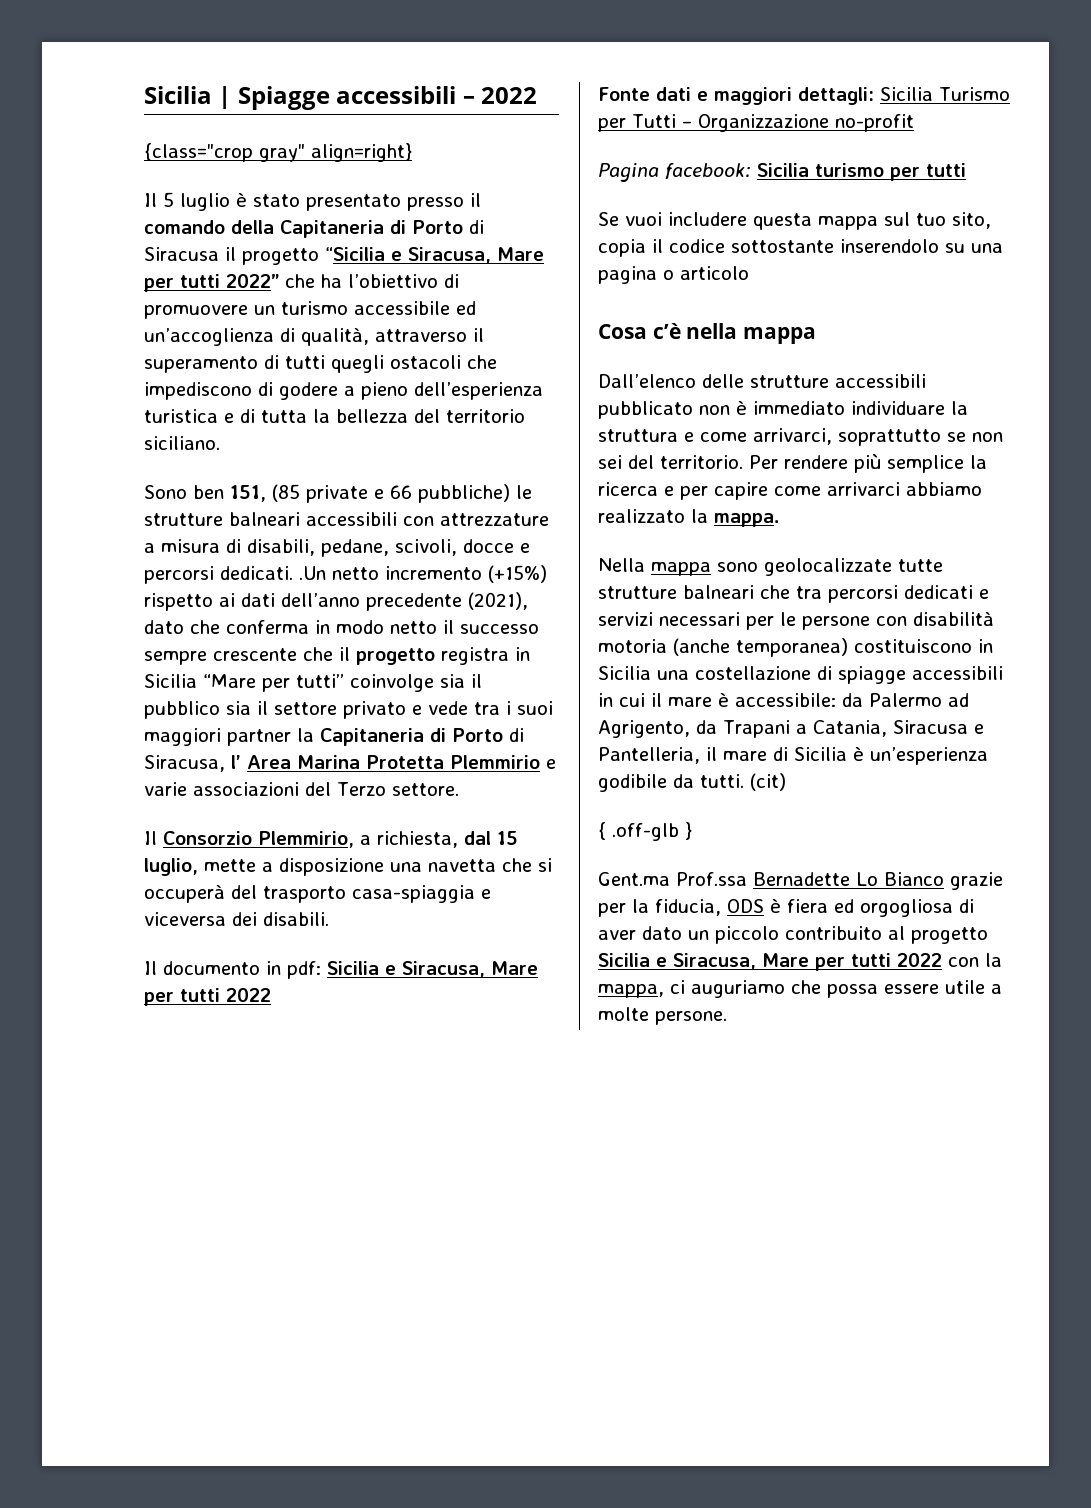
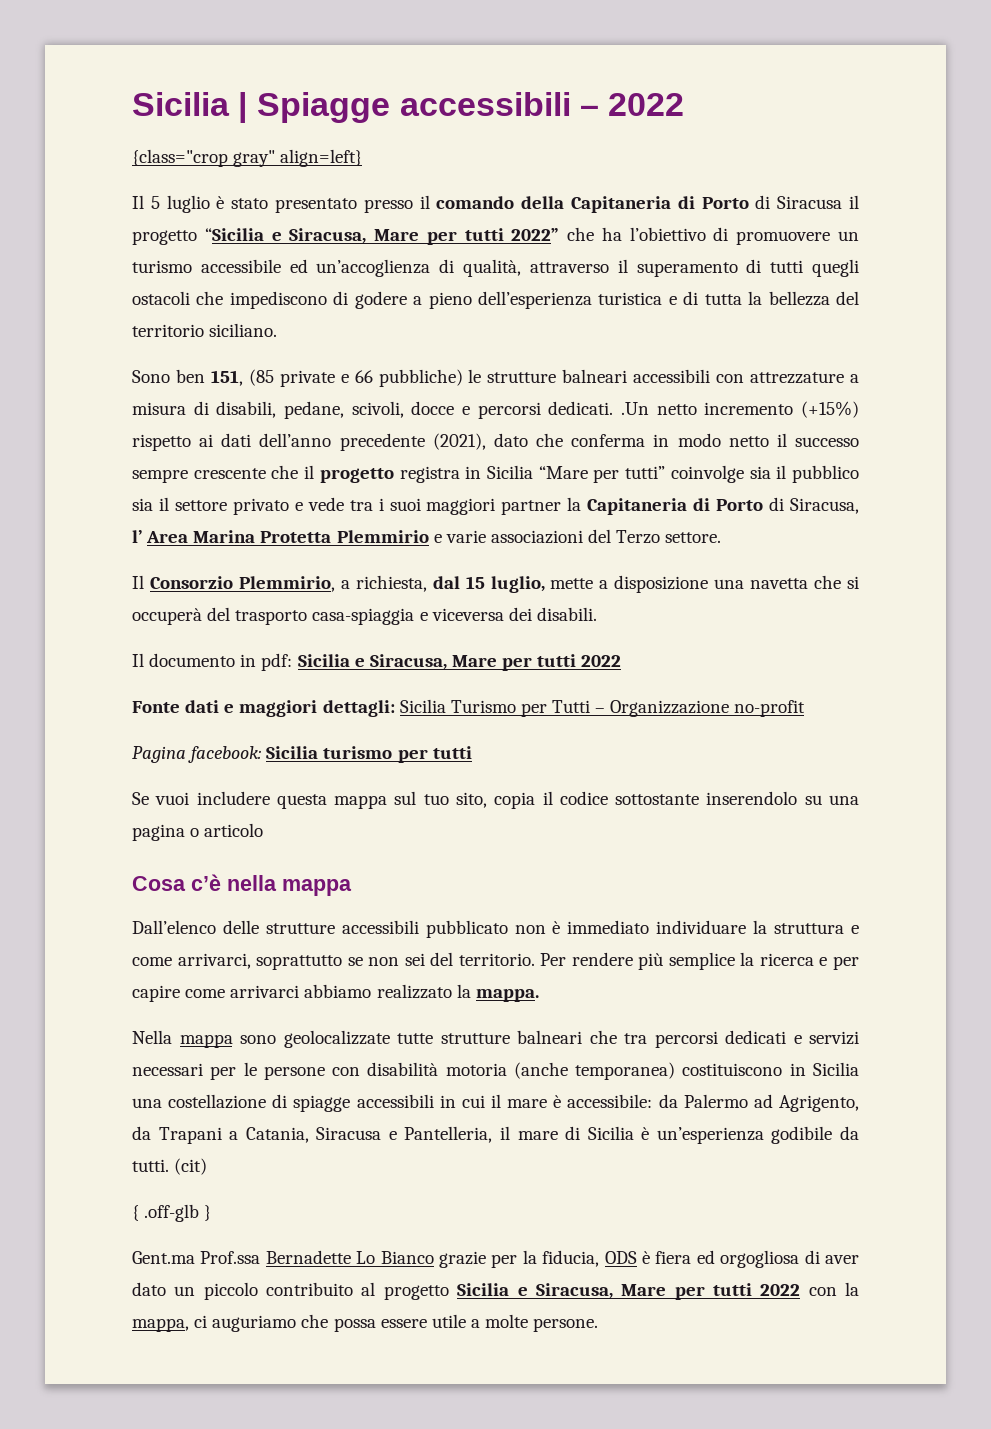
- {class="crop gray" align=right}
+ {class="crop gray" align=left}

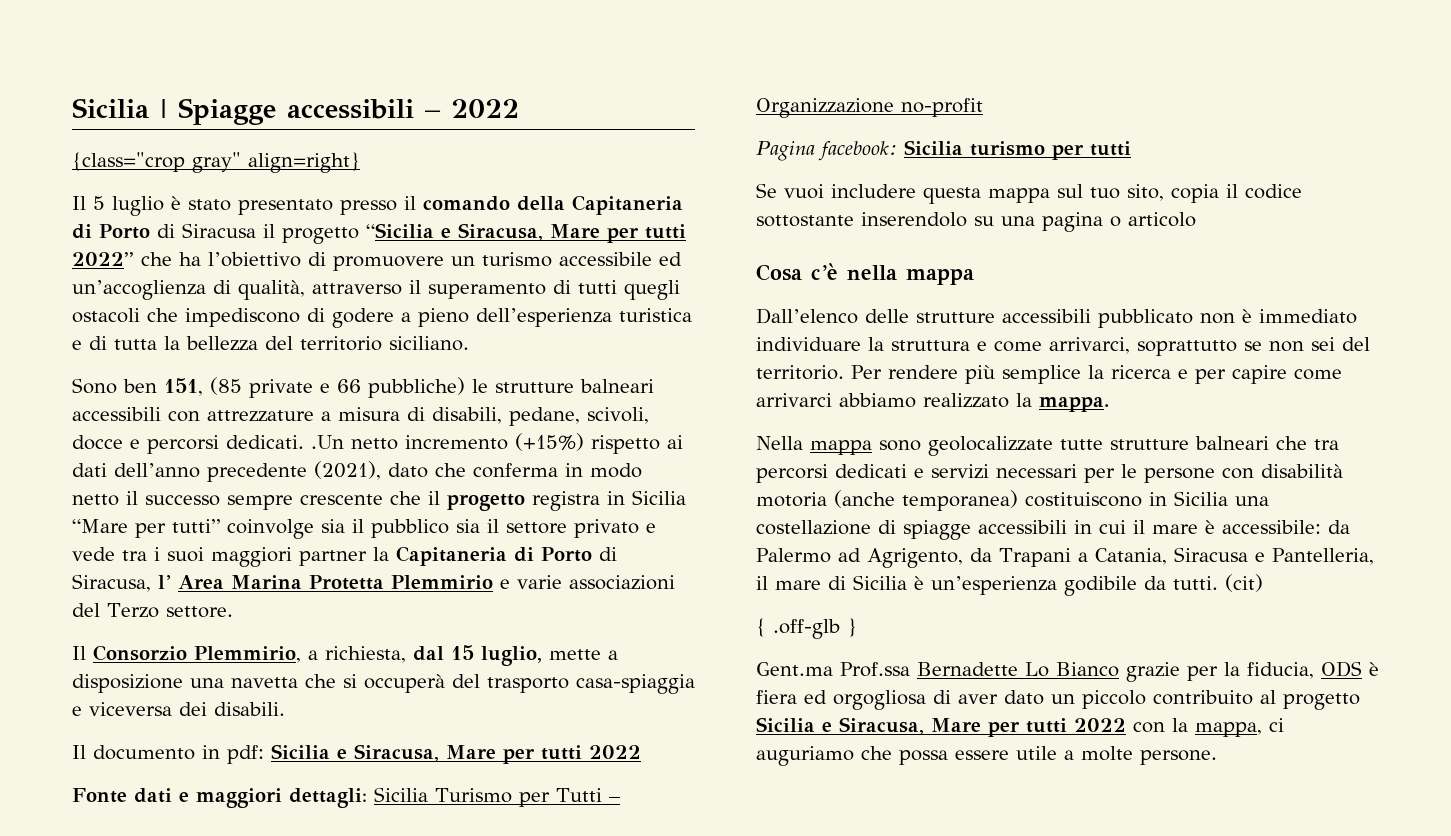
- {class="crop gray" align=left}
+ {class="crop gray" align=right}

